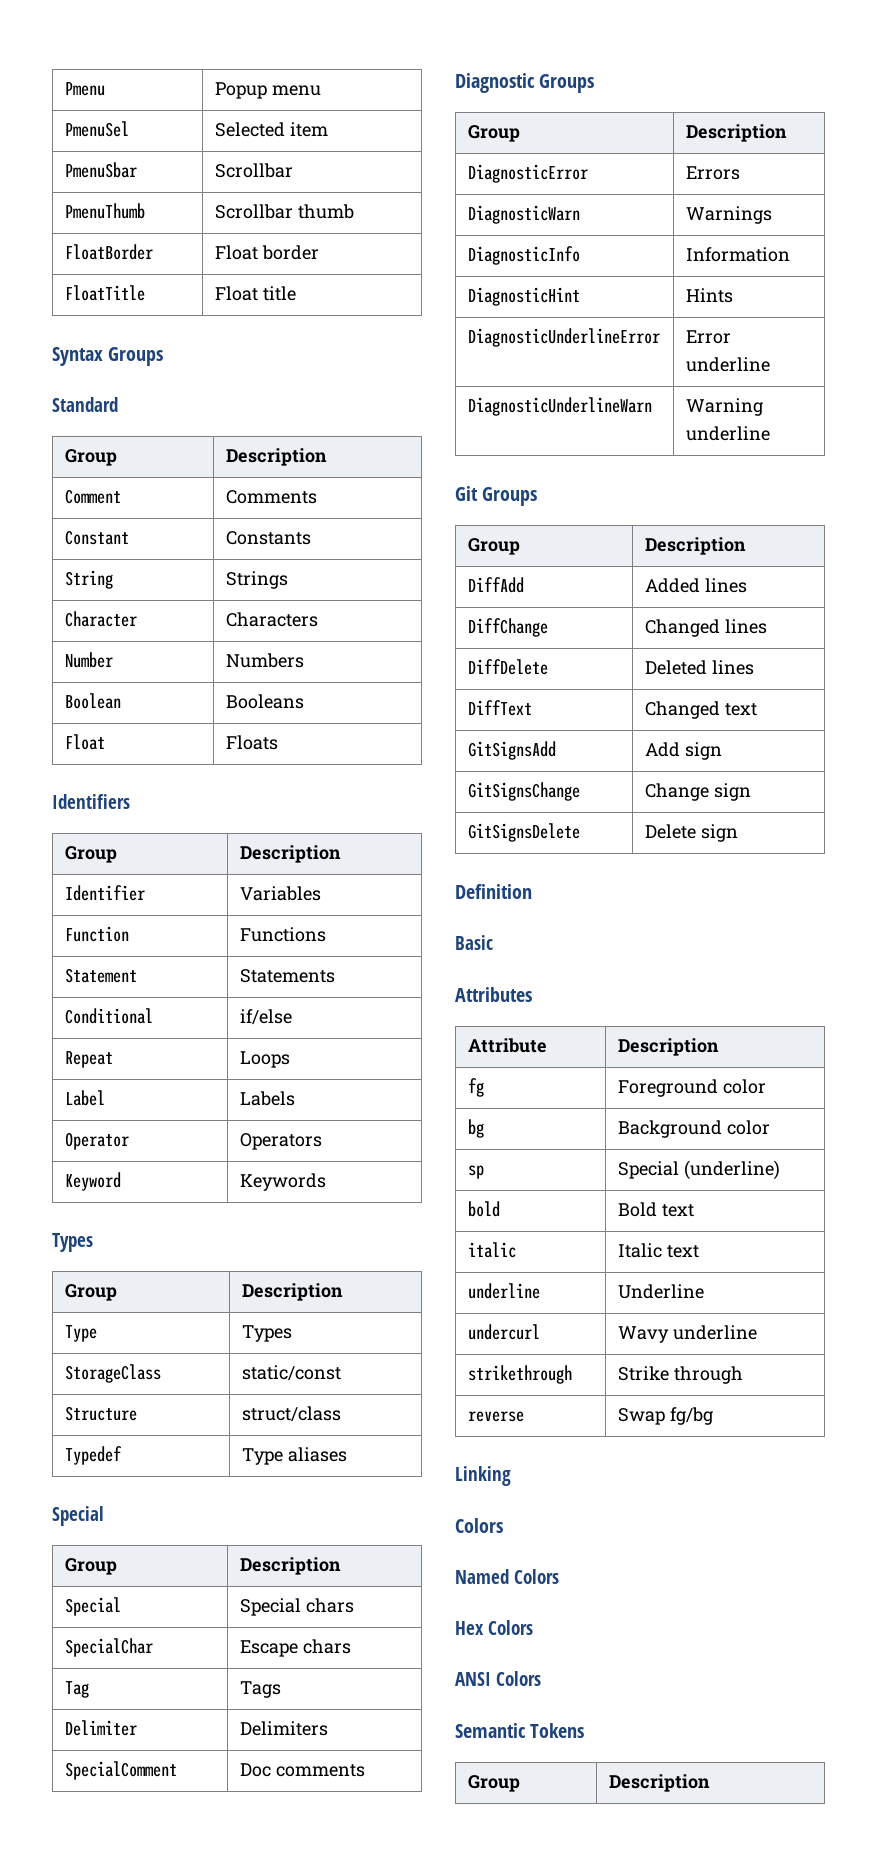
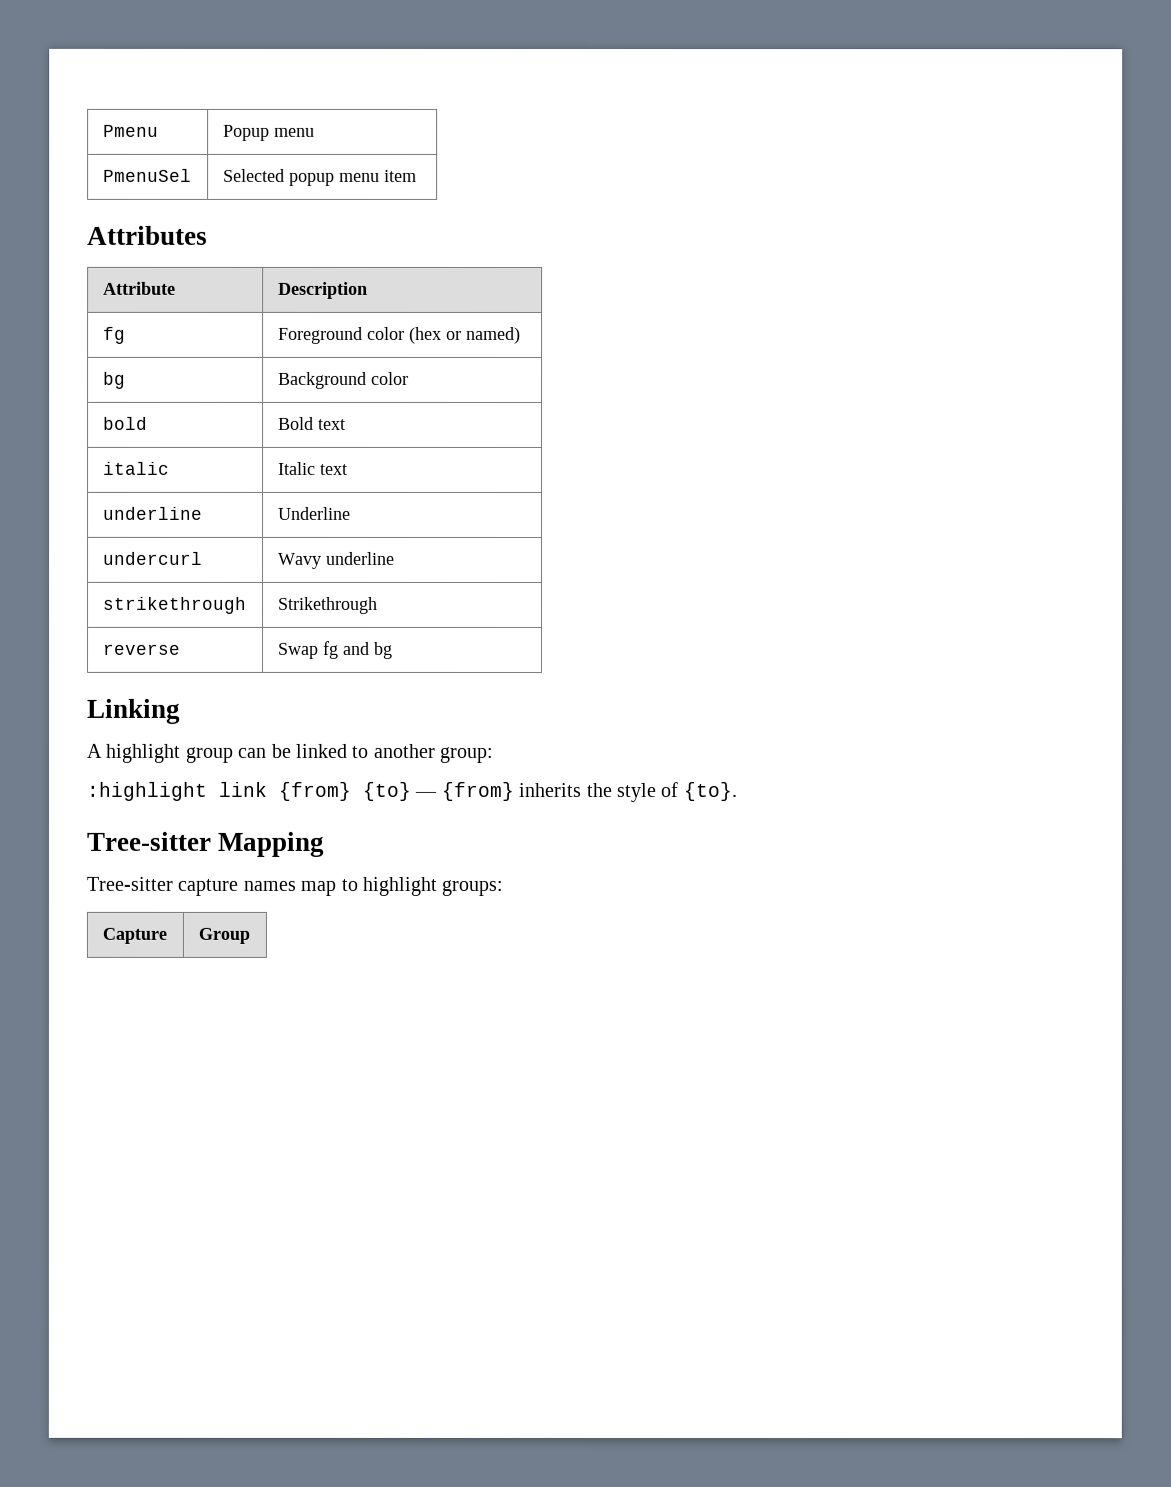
- PmenuSel | Selected item
+ PmenuSel | Selected popup menu item
- PmenuSbar | Scrollbar
- PmenuThumb | Scrollbar thumb
- FloatBorder | Float border
- FloatTitle | Float title
- Syntax Groups
- Standard
- Group | Description
- Comment | Comments
- Constant | Constants
- String | Strings
- Character | Characters
- Number | Numbers
- Boolean | Booleans
- Float | Floats
- Identifiers
- Group | Description
- Identifier | Variables
- Function | Functions
- Statement | Statements
- Conditional | if/else
- Repeat | Loops
- Label | Labels
- Operator | Operators
- Keyword | Keywords
- Types
- Group | Description
- Type | Types
- StorageClass | static/const
- Structure | struct/class
- Typedef | Type aliases
- Special
- Group | Description
- Special | Special chars
- SpecialChar | Escape chars
- Tag | Tags
- Delimiter | Delimiters
- SpecialComment | Doc comments
- Diagnostic Groups
- Group | Description
- DiagnosticError | Errors
- DiagnosticWarn | Warnings
- DiagnosticInfo | Information
- DiagnosticHint | Hints
- DiagnosticUnderlineError | Error underline
- DiagnosticUnderlineWarn | Warning underline
- Git Groups
- Group | Description
- DiffAdd | Added lines
- DiffChange | Changed lines
- DiffDelete | Deleted lines
- DiffText | Changed text
- GitSignsAdd | Add sign
- GitSignsChange | Change sign
- GitSignsDelete | Delete sign
- Definition
- Basic
- fg | Foreground color
+ fg | Foreground color (hex or named)
- sp | Special (underline)
- strikethrough | Strike through
+ strikethrough | Strikethrough
- reverse | Swap fg/bg
+ reverse | Swap fg and bg
  Linking
- Colors
- Named Colors
- Hex Colors
- ANSI Colors
- Semantic Tokens
- Group | Description
+ A highlight group can be linked to another group:
+ :highlight link {from} {to} — {from} inherits the style of {to}.
+ Tree-sitter Mapping
+ Tree-sitter capture names map to highlight groups:
+ Capture | Group

